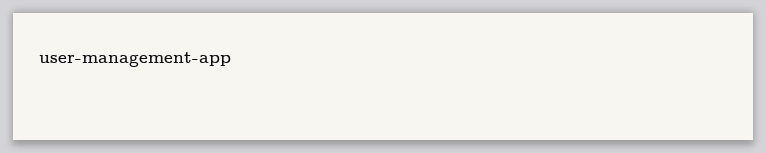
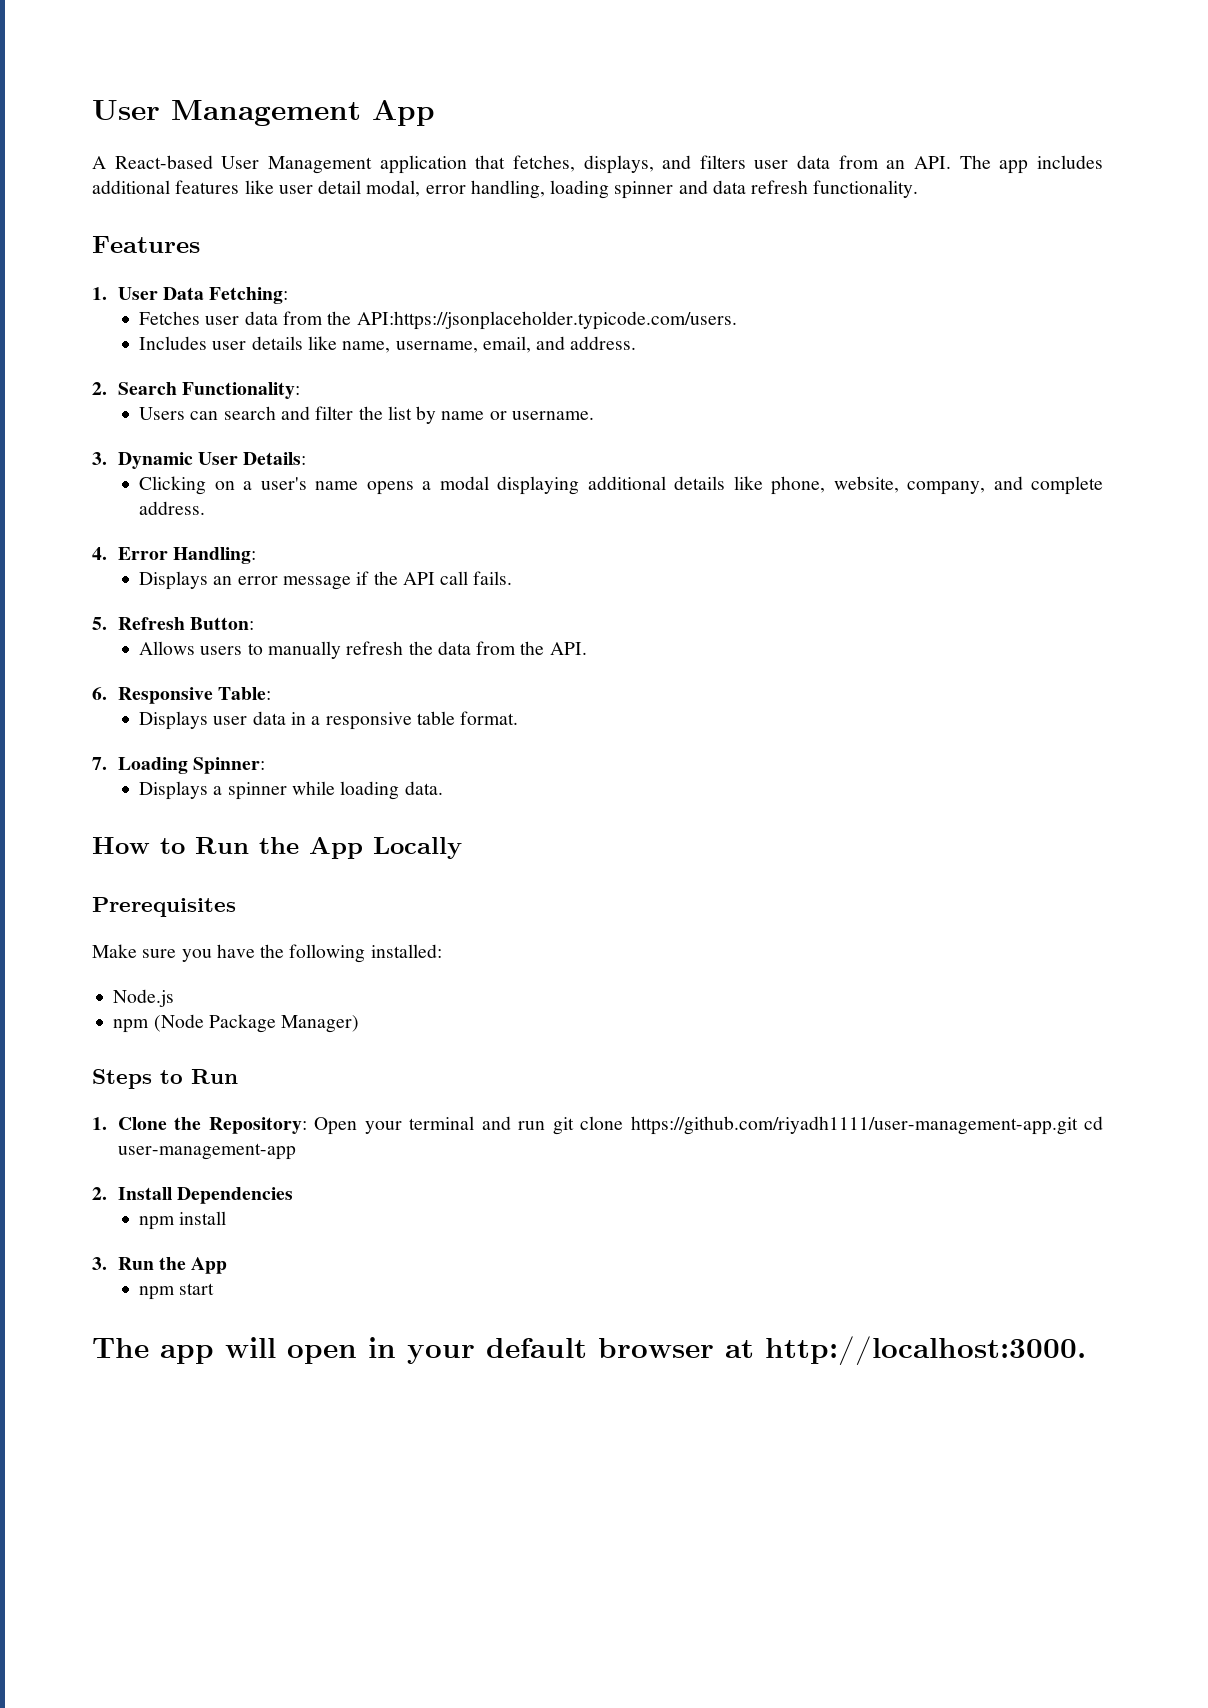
- user-management-app
+ User Management App
+ A React-based User Management application that fetches, displays, and filters user data from an API. The app includes additional features like user detail modal, error handling, loading spinner and data refresh functionality.
+ Features
+ 1. User Data Fetching:
+ Fetches user data from the API:https://jsonplaceholder.typicode.com/users.
+ Includes user details like name, username, email, and address.
+ 2. Search Functionality:
+ Users can search and filter the list by name or username.
+ 3. Dynamic User Details:
+ Clicking on a user's name opens a modal displaying additional details like phone, website, company, and complete address.
+ 4. Error Handling:
+ Displays an error message if the API call fails.
+ 5. Refresh Button:
+ Allows users to manually refresh the data from the API.
+ 6. Responsive Table:
+ Displays user data in a responsive table format.
+ 7. Loading Spinner:
+ Displays a spinner while loading data.
+ How to Run the App Locally
+ Prerequisites
+ Make sure you have the following installed:
+ Node.js
+ npm (Node Package Manager)
+ Steps to Run
+ 1. Clone the Repository: Open your terminal and run git clone https://github.com/riyadh1111/user-management-app.git cd user-management-app
+ 2. Install Dependencies
+ npm install
+ 3. Run the App
+ npm start
+ The app will open in your default browser at http://localhost:3000.

